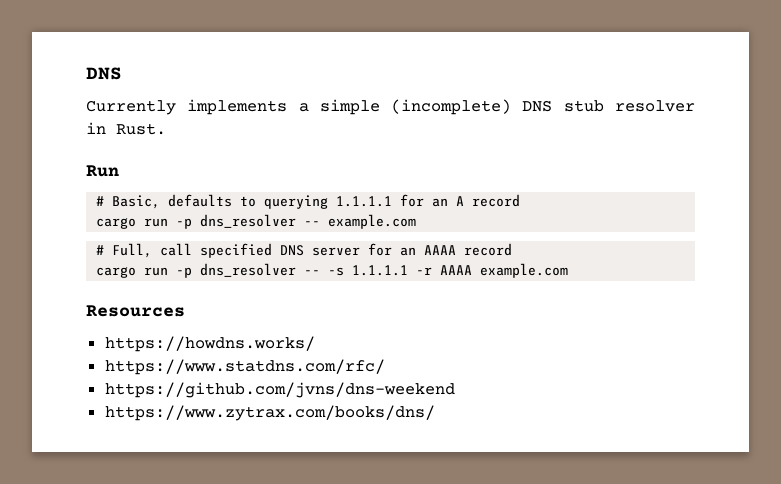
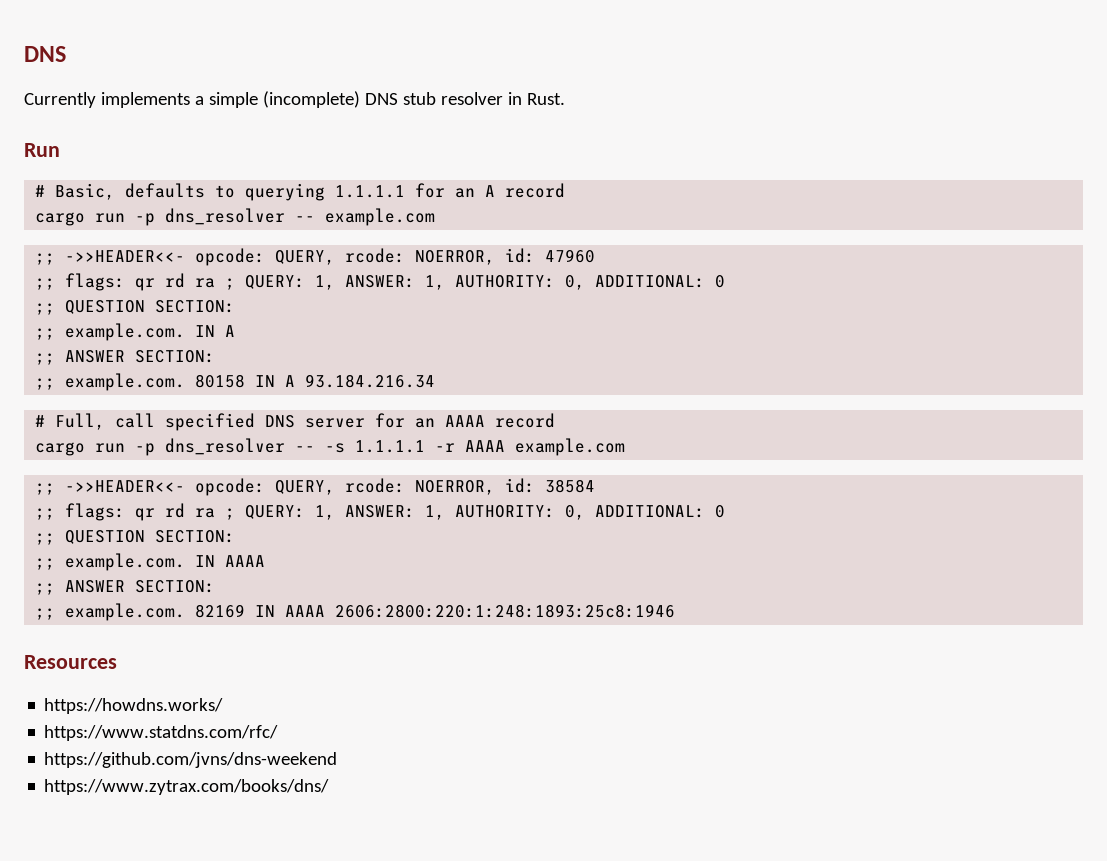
+ ;; ->>HEADER<<- opcode: QUERY, rcode: NOERROR, id: 47960
+ ;; flags: qr rd ra ; QUERY: 1, ANSWER: 1, AUTHORITY: 0, ADDITIONAL: 0
+ ;; QUESTION SECTION:
+ ;; example.com. IN A
+ ;; ANSWER SECTION:
+ ;; example.com. 80158 IN A 93.184.216.34
+ ;; ->>HEADER<<- opcode: QUERY, rcode: NOERROR, id: 38584
+ ;; flags: qr rd ra ; QUERY: 1, ANSWER: 1, AUTHORITY: 0, ADDITIONAL: 0
+ ;; QUESTION SECTION:
+ ;; example.com. IN AAAA
+ ;; ANSWER SECTION:
+ ;; example.com. 82169 IN AAAA 2606:2800:220:1:248:1893:25c8:1946

